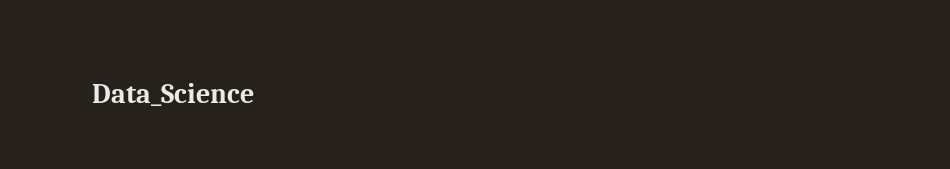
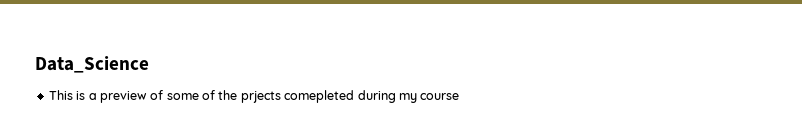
+ This is a preview of some of the prjects comepleted during my course

